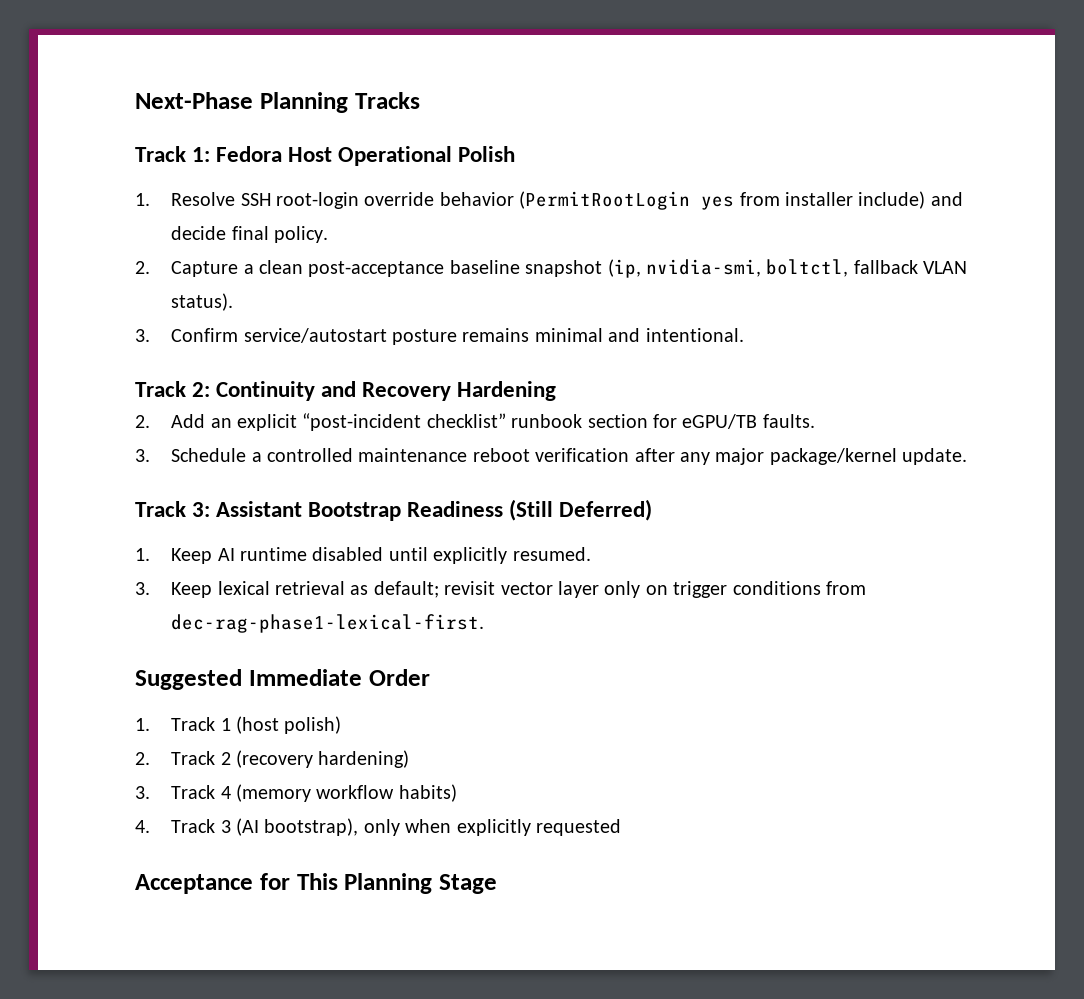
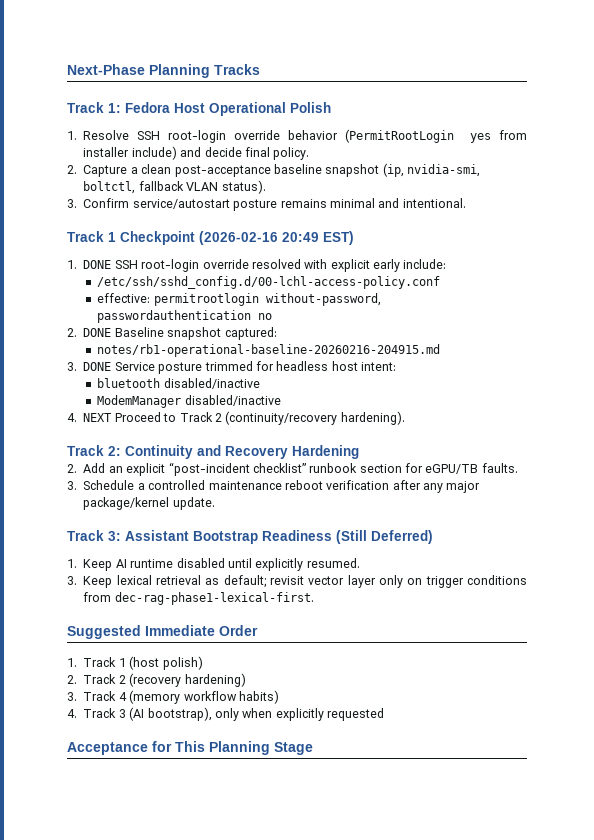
+ Track 1 Checkpoint (2026-02-16 20:49 EST)
+ 1. DONE SSH root-login override resolved with explicit early include:
+ /etc/ssh/sshd_config.d/00-lchl-access-policy.conf
+ effective: permitrootlogin without-password, passwordauthentication no
+ 2. DONE Baseline snapshot captured:
+ notes/rb1-operational-baseline-20260216-204915.md
+ 3. DONE Service posture trimmed for headless host intent:
+ bluetooth disabled/inactive
+ ModemManager disabled/inactive
+ 4. NEXT Proceed to Track 2 (continuity/recovery hardening).

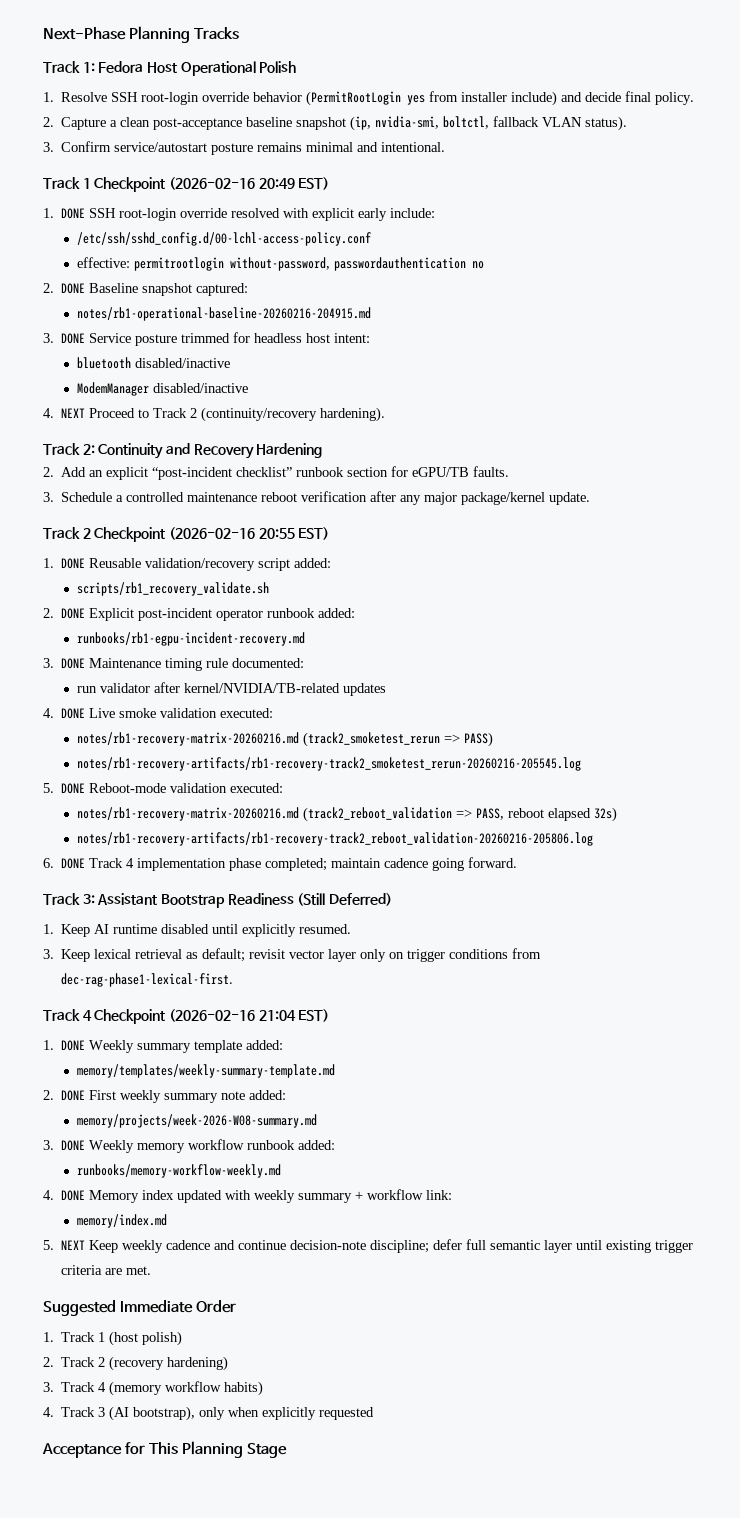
+ Track 2 Checkpoint (2026-02-16 20:55 EST)
+ 1. DONE Reusable validation/recovery script added:
+ scripts/rb1_recovery_validate.sh
+ 2. DONE Explicit post-incident operator runbook added:
+ runbooks/rb1-egpu-incident-recovery.md
+ 3. DONE Maintenance timing rule documented:
+ run validator after kernel/NVIDIA/TB-related updates
+ 4. DONE Live smoke validation executed:
+ notes/rb1-recovery-matrix-20260216.md (track2_smoketest_rerun => PASS)
+ notes/rb1-recovery-artifacts/rb1-recovery-track2_smoketest_rerun-20260216-205545.log
+ 5. DONE Reboot-mode validation executed:
+ notes/rb1-recovery-matrix-20260216.md (track2_reboot_validation => PASS, reboot elapsed 32s)
+ notes/rb1-recovery-artifacts/rb1-recovery-track2_reboot_validation-20260216-205806.log
+ 6. DONE Track 4 implementation phase completed; maintain cadence going forward.
+ Track 4 Checkpoint (2026-02-16 21:04 EST)
+ 1. DONE Weekly summary template added:
+ memory/templates/weekly-summary-template.md
+ 2. DONE First weekly summary note added:
+ memory/projects/week-2026-W08-summary.md
+ 3. DONE Weekly memory workflow runbook added:
+ runbooks/memory-workflow-weekly.md
+ 4. DONE Memory index updated with weekly summary + workflow link:
+ memory/index.md
+ 5. NEXT Keep weekly cadence and continue decision-note discipline; defer full semantic layer until existing trigger criteria are met.

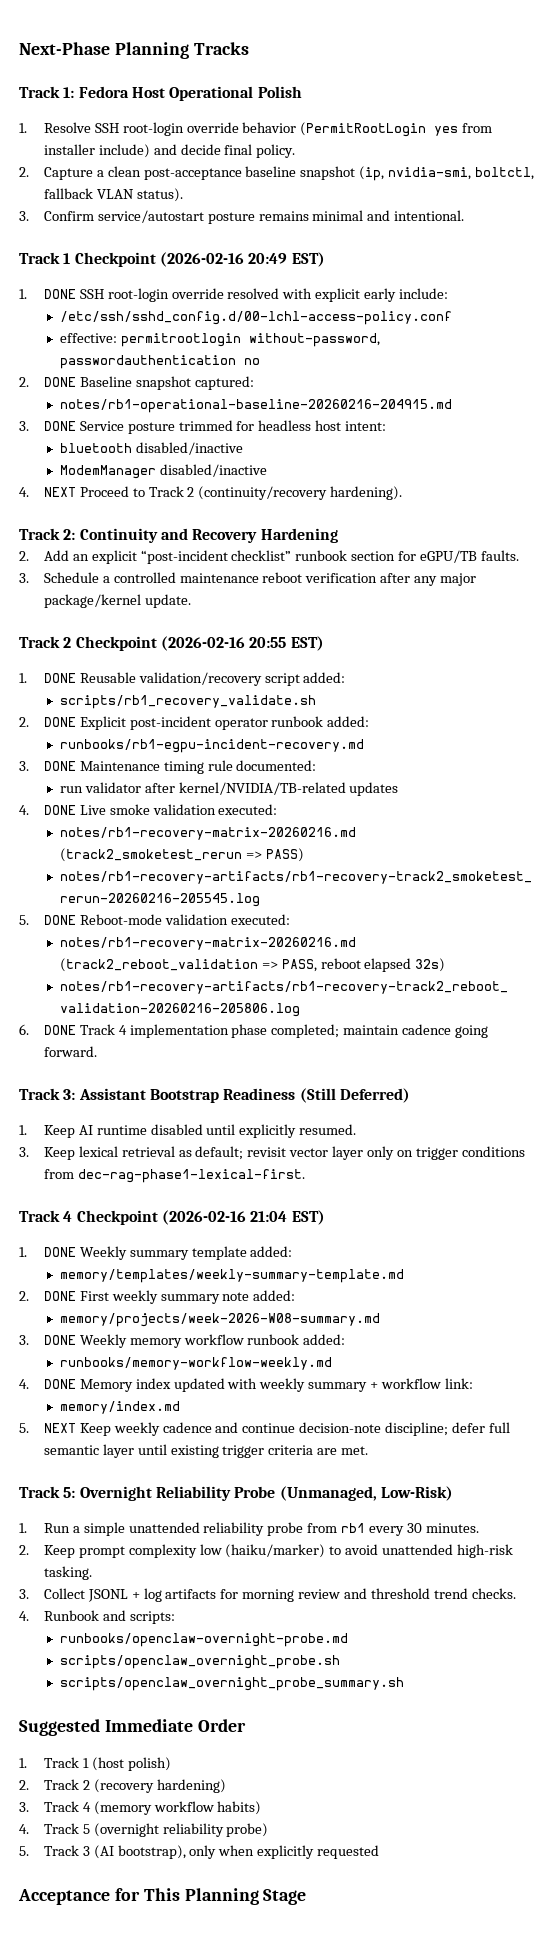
+ Track 5: Overnight Reliability Probe (Unmanaged, Low-Risk)
+ 1. Run a simple unattended reliability probe from rb1 every 30 minutes.
+ 2. Keep prompt complexity low (haiku/marker) to avoid unattended high-risk tasking.
+ 3. Collect JSONL + log artifacts for morning review and threshold trend checks.
+ 4. Runbook and scripts:
+ runbooks/openclaw-overnight-probe.md
+ scripts/openclaw_overnight_probe.sh
+ scripts/openclaw_overnight_probe_summary.sh
- 4. Track 3 (AI bootstrap), only when explicitly requested
+ 4. Track 5 (overnight reliability probe)
+ 5. Track 3 (AI bootstrap), only when explicitly requested

